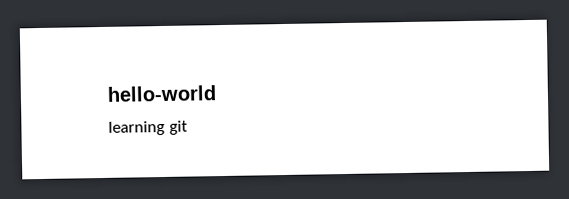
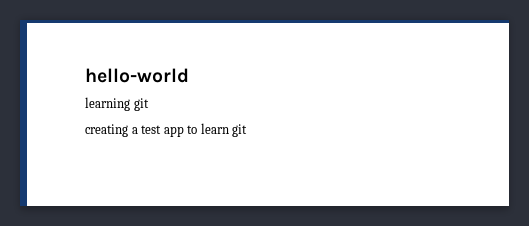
+ creating a test app to learn git

